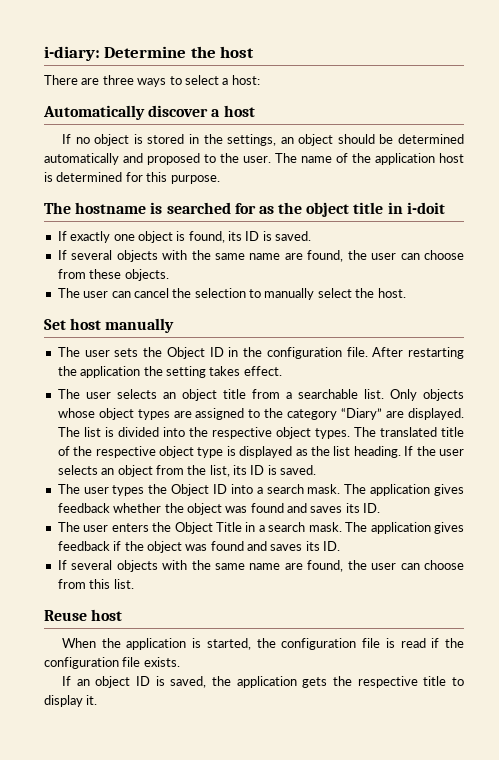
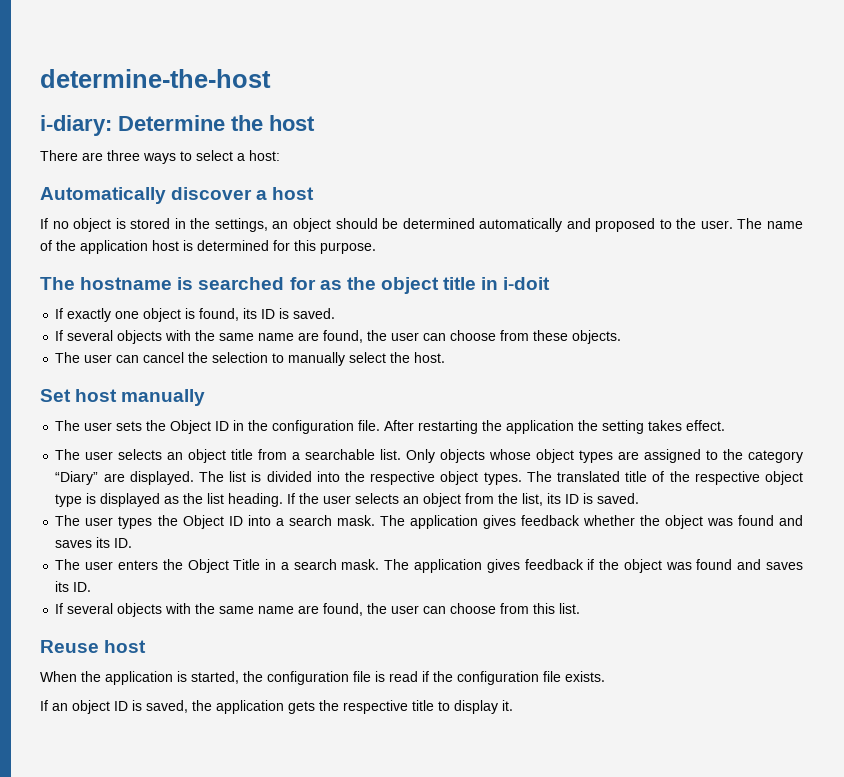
+ determine-the-host

